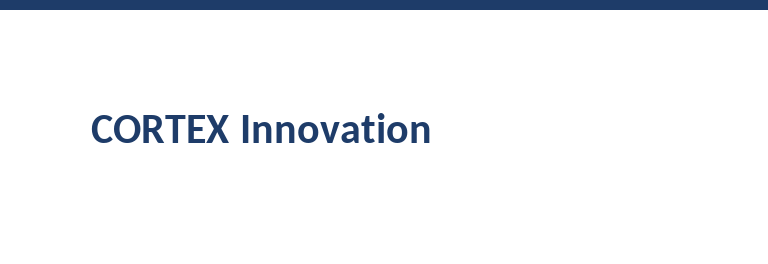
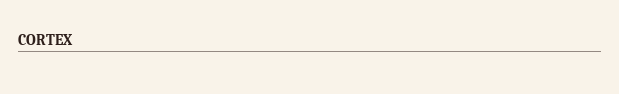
- CORTEX Innovation
+ CORTEX

